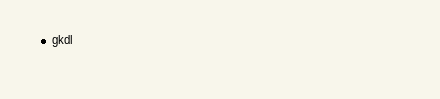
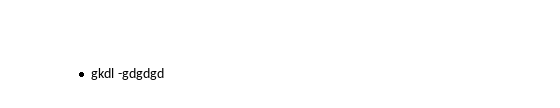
- gkdl
+ gkdl -gdgdgd

